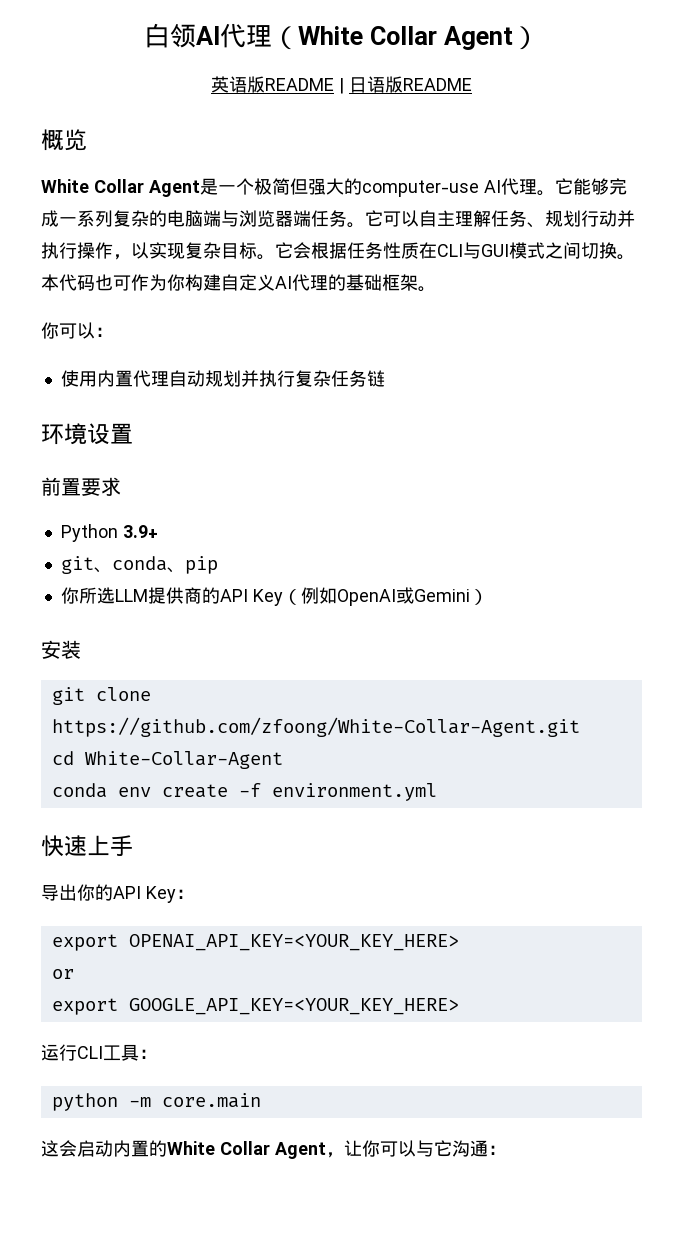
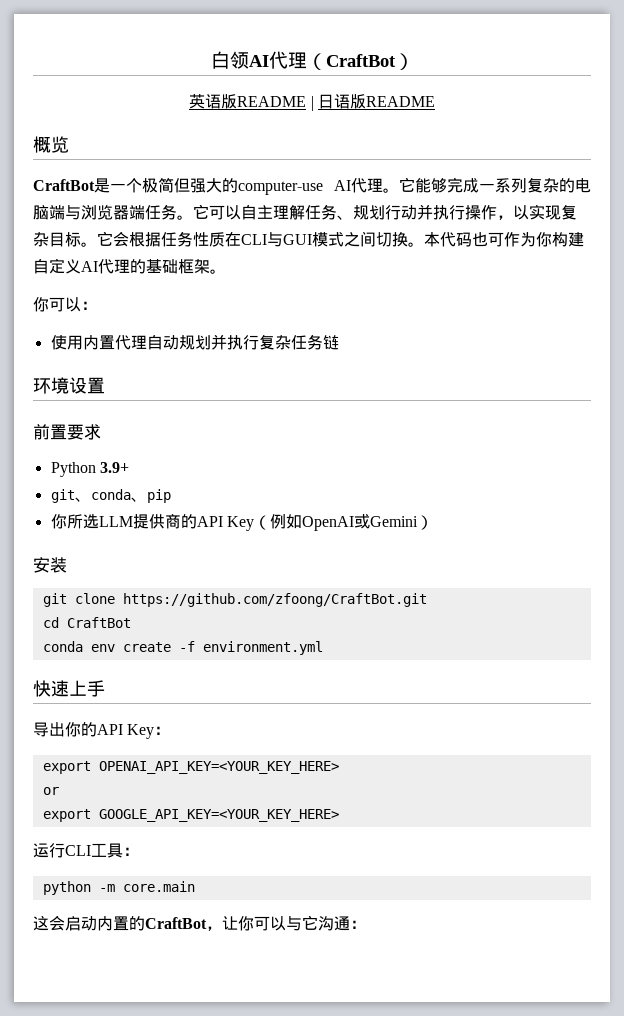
- 白领AI代理（White Collar Agent）
+ 白领AI代理（CraftBot）
- White Collar Agent是一个极简但强大的computer-use AI代理。
+ CraftBot是一个极简但强大的computer-use AI代理。
- git clone https://github.com/zfoong/White-Collar-Agent.git
+ git clone https://github.com/zfoong/CraftBot.git
- cd White-Collar-Agent
+ cd CraftBot
- 这会启动内置的White Collar Agent，让你可以与它沟通：
+ 这会启动内置的CraftBot，让你可以与它沟通：

